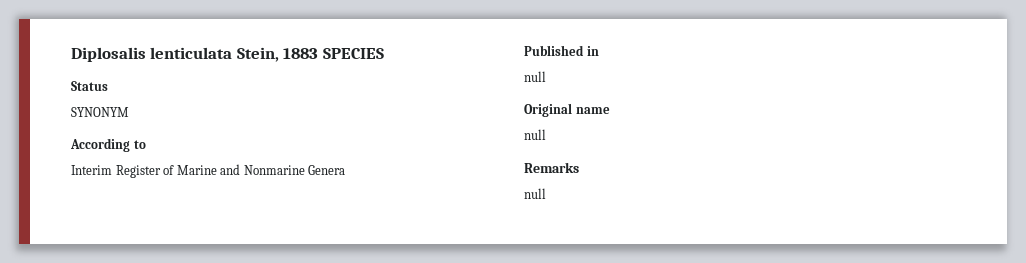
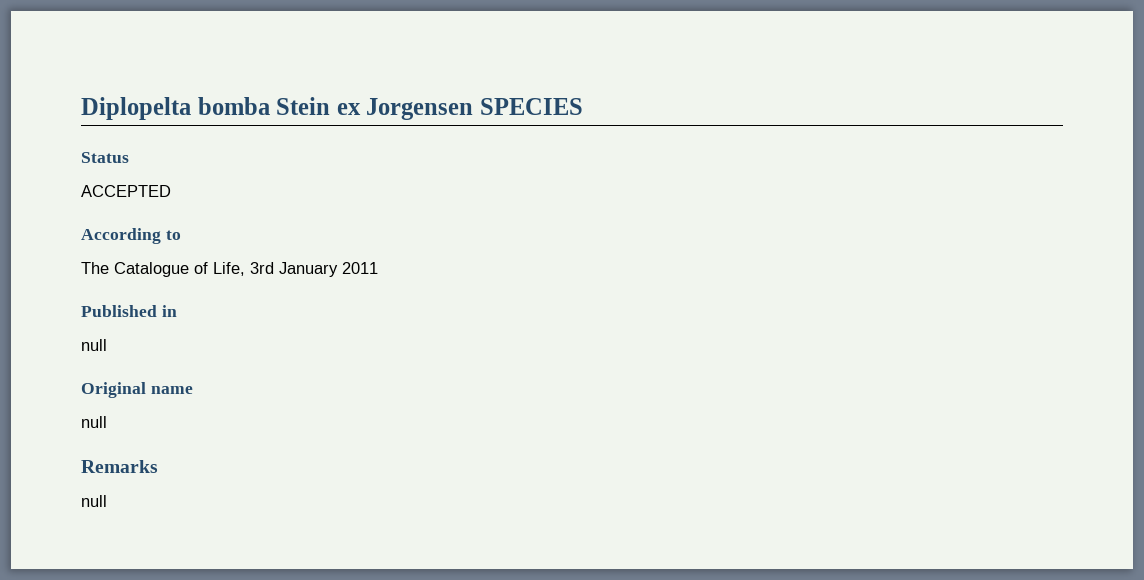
- Diplosalis lenticulata Stein, 1883 SPECIES
+ Diplopelta bomba Stein ex Jorgensen SPECIES
- SYNONYM
+ ACCEPTED
- Interim Register of Marine and Nonmarine Genera
+ The Catalogue of Life, 3rd January 2011

